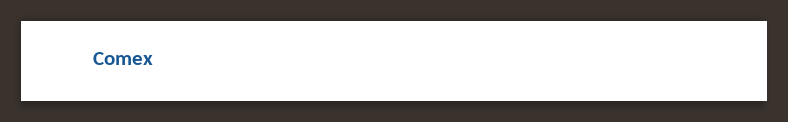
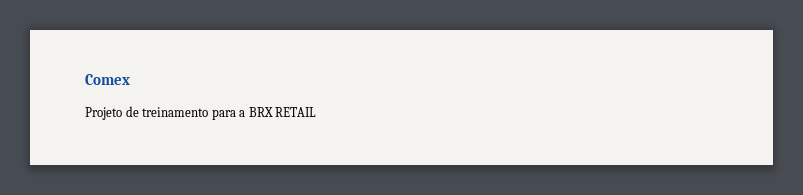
+ Projeto de treinamento para a BRX RETAIL

